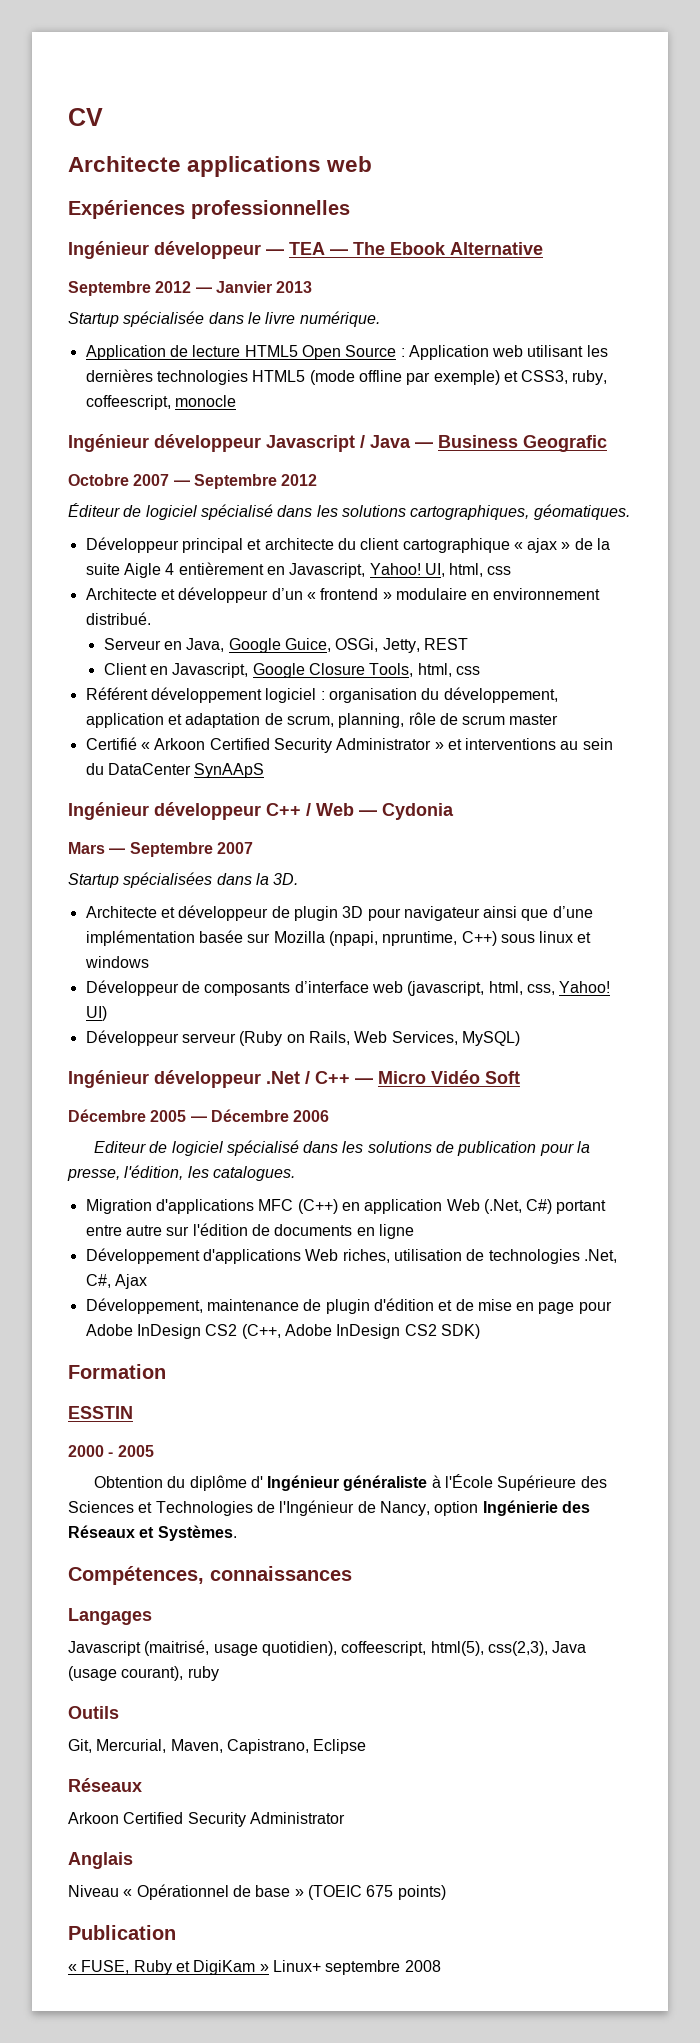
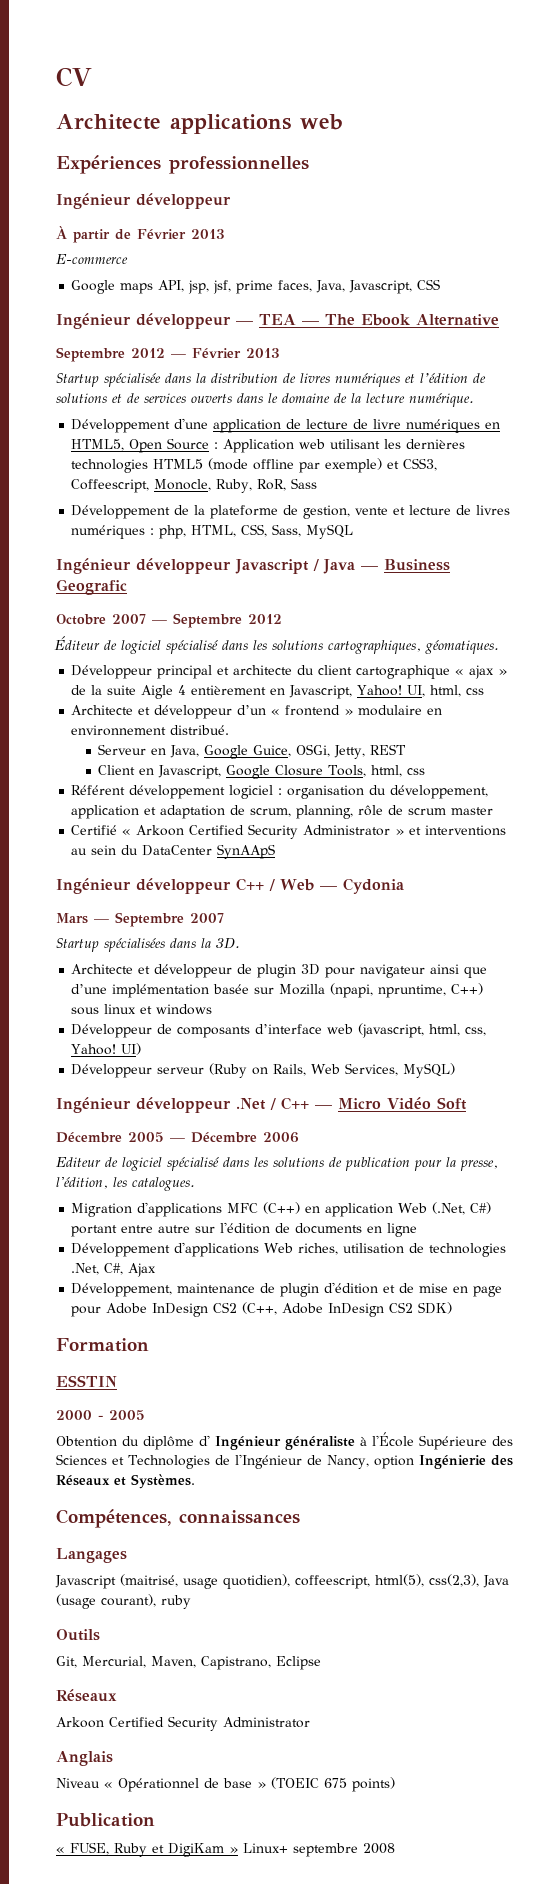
  Expériences professionnelles
+ Ingénieur développeur
+ À partir de Février 2013
+ E-commerce
+ Google maps API, jsp, jsf, prime faces, Java, Javascript, CSS
- Septembre 2012 — Janvier 2013
+ Septembre 2012 — Février 2013
- Startup spécialisée dans le livre numérique.
- Application de lecture HTML5 Open Source : Application web utilisant les dernières technologies HTML5 (mode offline par exemple) et CSS3, ruby, coffeescript, monocle
+ Startup spécialisée dans la distribution de livres numériques et l’édition de solutions et de services ouverts dans le domaine de la lecture numérique.
+ Développement d'une application de lecture de livre numériques en HTML5, Open Source : Application web utilisant les dernières technologies HTML5 (mode offline par exemple) et CSS3, Coffeescript, Monocle, Ruby, RoR, Sass
+ Développement de la plateforme de gestion, vente et lecture de livres numériques : php, HTML, CSS, Sass, MySQL

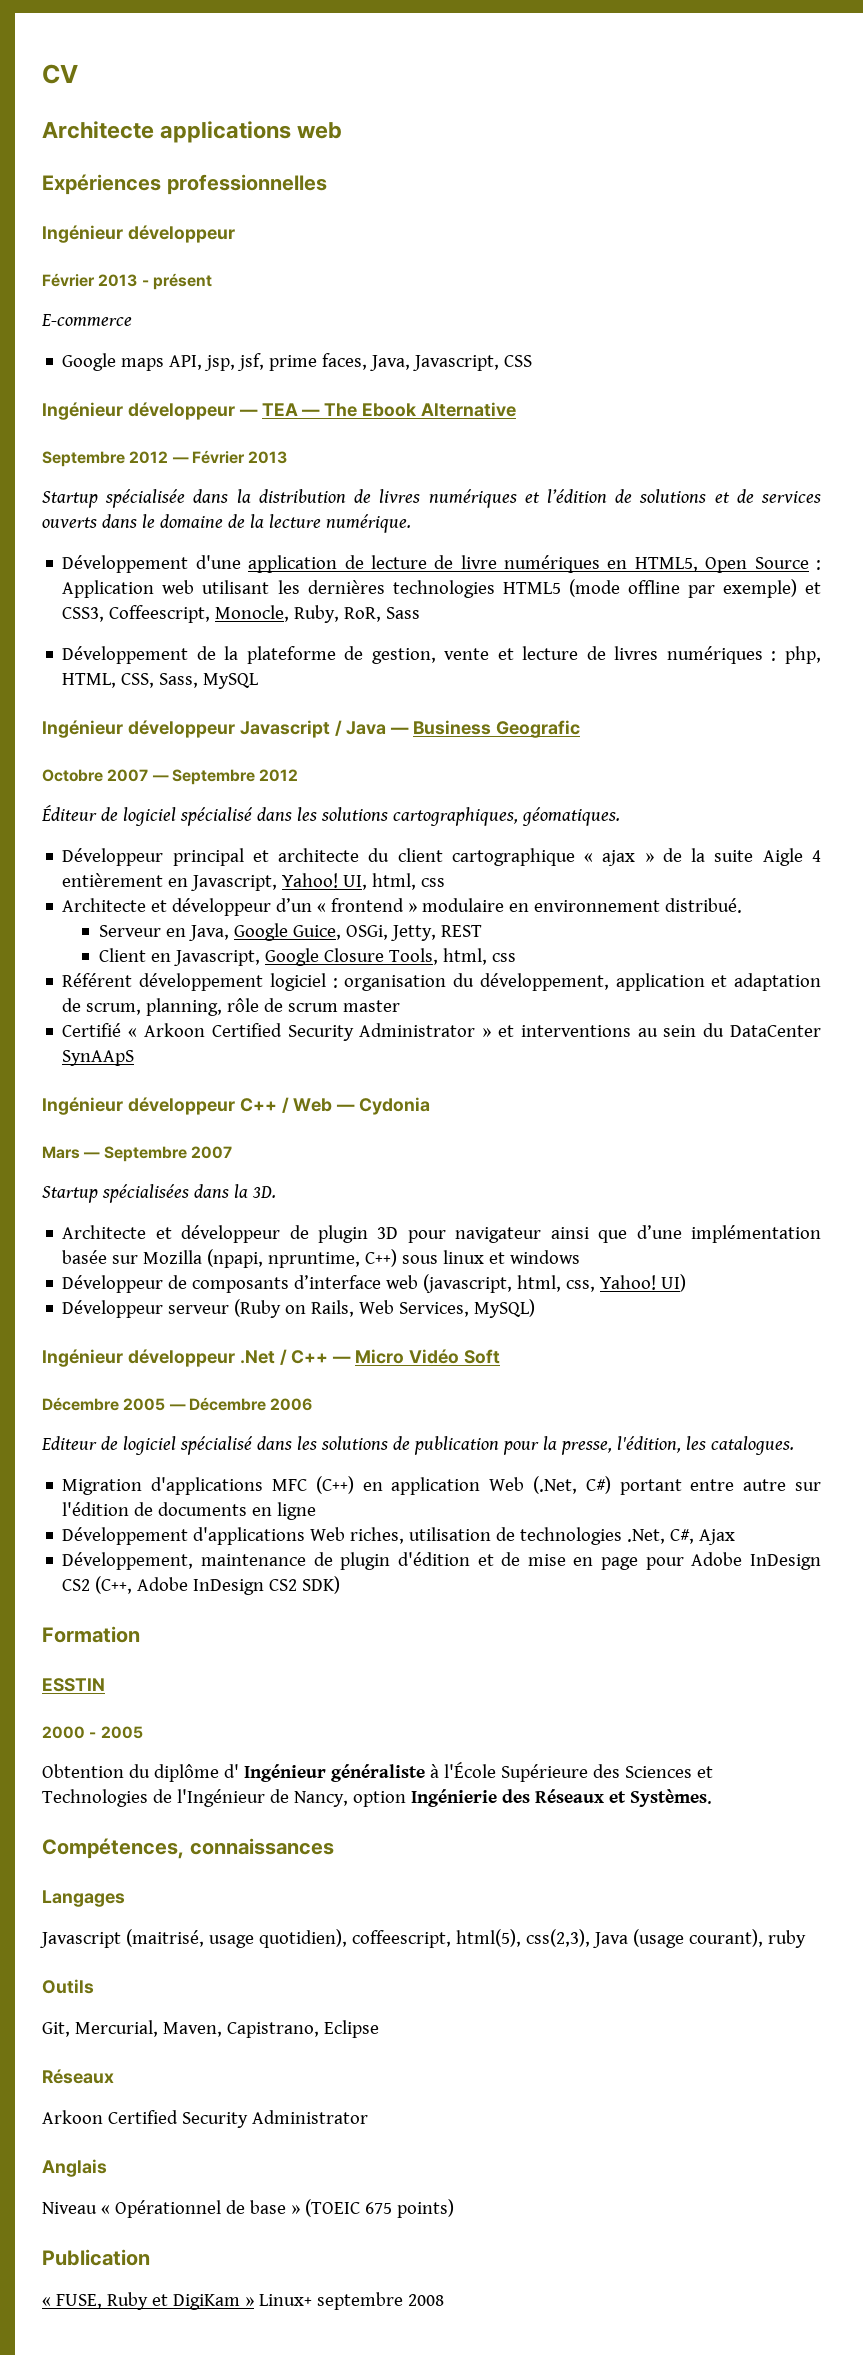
- À partir de Février 2013
+ Février 2013 - présent

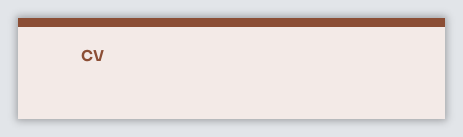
- Architecte applications web
- Expériences professionnelles
- Ingénieur développeur
- Février 2013 - présent
- E-commerce
- Google maps API, jsp, jsf, prime faces, Java, Javascript, CSS
- Ingénieur développeur — TEA — The Ebook Alternative
- Septembre 2012 — Février 2013
- Startup spécialisée dans la distribution de livres numériques et l’édition de solutions et de services ouverts dans le domaine de la lecture numérique.
- Développement d'une application de lecture de livre numériques en HTML5, Open Source : Application web utilisant les dernières technologies HTML5 (mode offline par exemple) et CSS3, Coffeescript, Monocle, Ruby, RoR, Sass
- Développement de la plateforme de gestion, vente et lecture de livres numériques : php, HTML, CSS, Sass, MySQL
- Ingénieur développeur Javascript / Java — Business Geografic
- Octobre 2007 — Septembre 2012
- Éditeur de logiciel spécialisé dans les solutions cartographiques, géomatiques.
- Développeur principal et architecte du client cartographique « ajax » de la suite Aigle 4 entièrement en Javascript, Yahoo! UI, html, css
- Architecte et développeur d’un « frontend » modulaire en environnement distribué.
- Serveur en Java, Google Guice, OSGi, Jetty, REST
- Client en Javascript, Google Closure Tools, html, css
- Référent développement logiciel : organisation du développement, application et adaptation de scrum, planning, rôle de scrum master
- Certifié « Arkoon Certified Security Administrator » et interventions au sein du DataCenter SynAApS
- Ingénieur développeur C++ / Web — Cydonia
- Mars — Septembre 2007
- Startup spécialisées dans la 3D.
- Architecte et développeur de plugin 3D pour navigateur ainsi que d’une implémentation basée sur Mozilla (npapi, npruntime, C++) sous linux et windows
- Développeur de composants d’interface web (javascript, html, css, Yahoo! UI)
- Développeur serveur (Ruby on Rails, Web Services, MySQL)
- Ingénieur développeur .Net / C++ — Micro Vidéo Soft
- Décembre 2005 — Décembre 2006
- Editeur de logiciel spécialisé dans les solutions de publication pour la presse, l'édition, les catalogues.
- Migration d'applications MFC (C++) en application Web (.Net, C#) portant entre autre sur l'édition de documents en ligne
- Développement d'applications Web riches, utilisation de technologies .Net, C#, Ajax
- Développement, maintenance de plugin d'édition et de mise en page pour Adobe InDesign CS2 (C++, Adobe InDesign CS2 SDK)
- Formation
- ESSTIN
- 2000 - 2005
- Obtention du diplôme d' Ingénieur généraliste à l'École Supérieure des Sciences et Technologies de l'Ingénieur de Nancy, option Ingénierie des Réseaux et Systèmes.
- Compétences, connaissances
- Langages
- Javascript (maitrisé, usage quotidien), coffeescript, html(5), css(2,3), Java (usage courant), ruby
- Outils
- Git, Mercurial, Maven, Capistrano, Eclipse
- Réseaux
- Arkoon Certified Security Administrator
- Anglais
- Niveau « Opérationnel de base » (TOEIC 675 points)
- Publication
- « FUSE, Ruby et DigiKam » Linux+ septembre 2008

